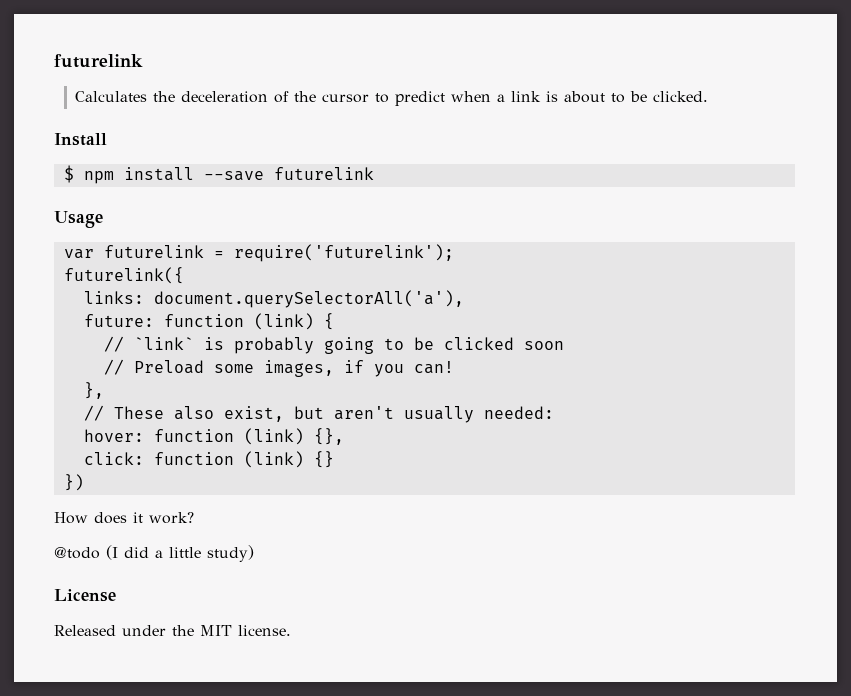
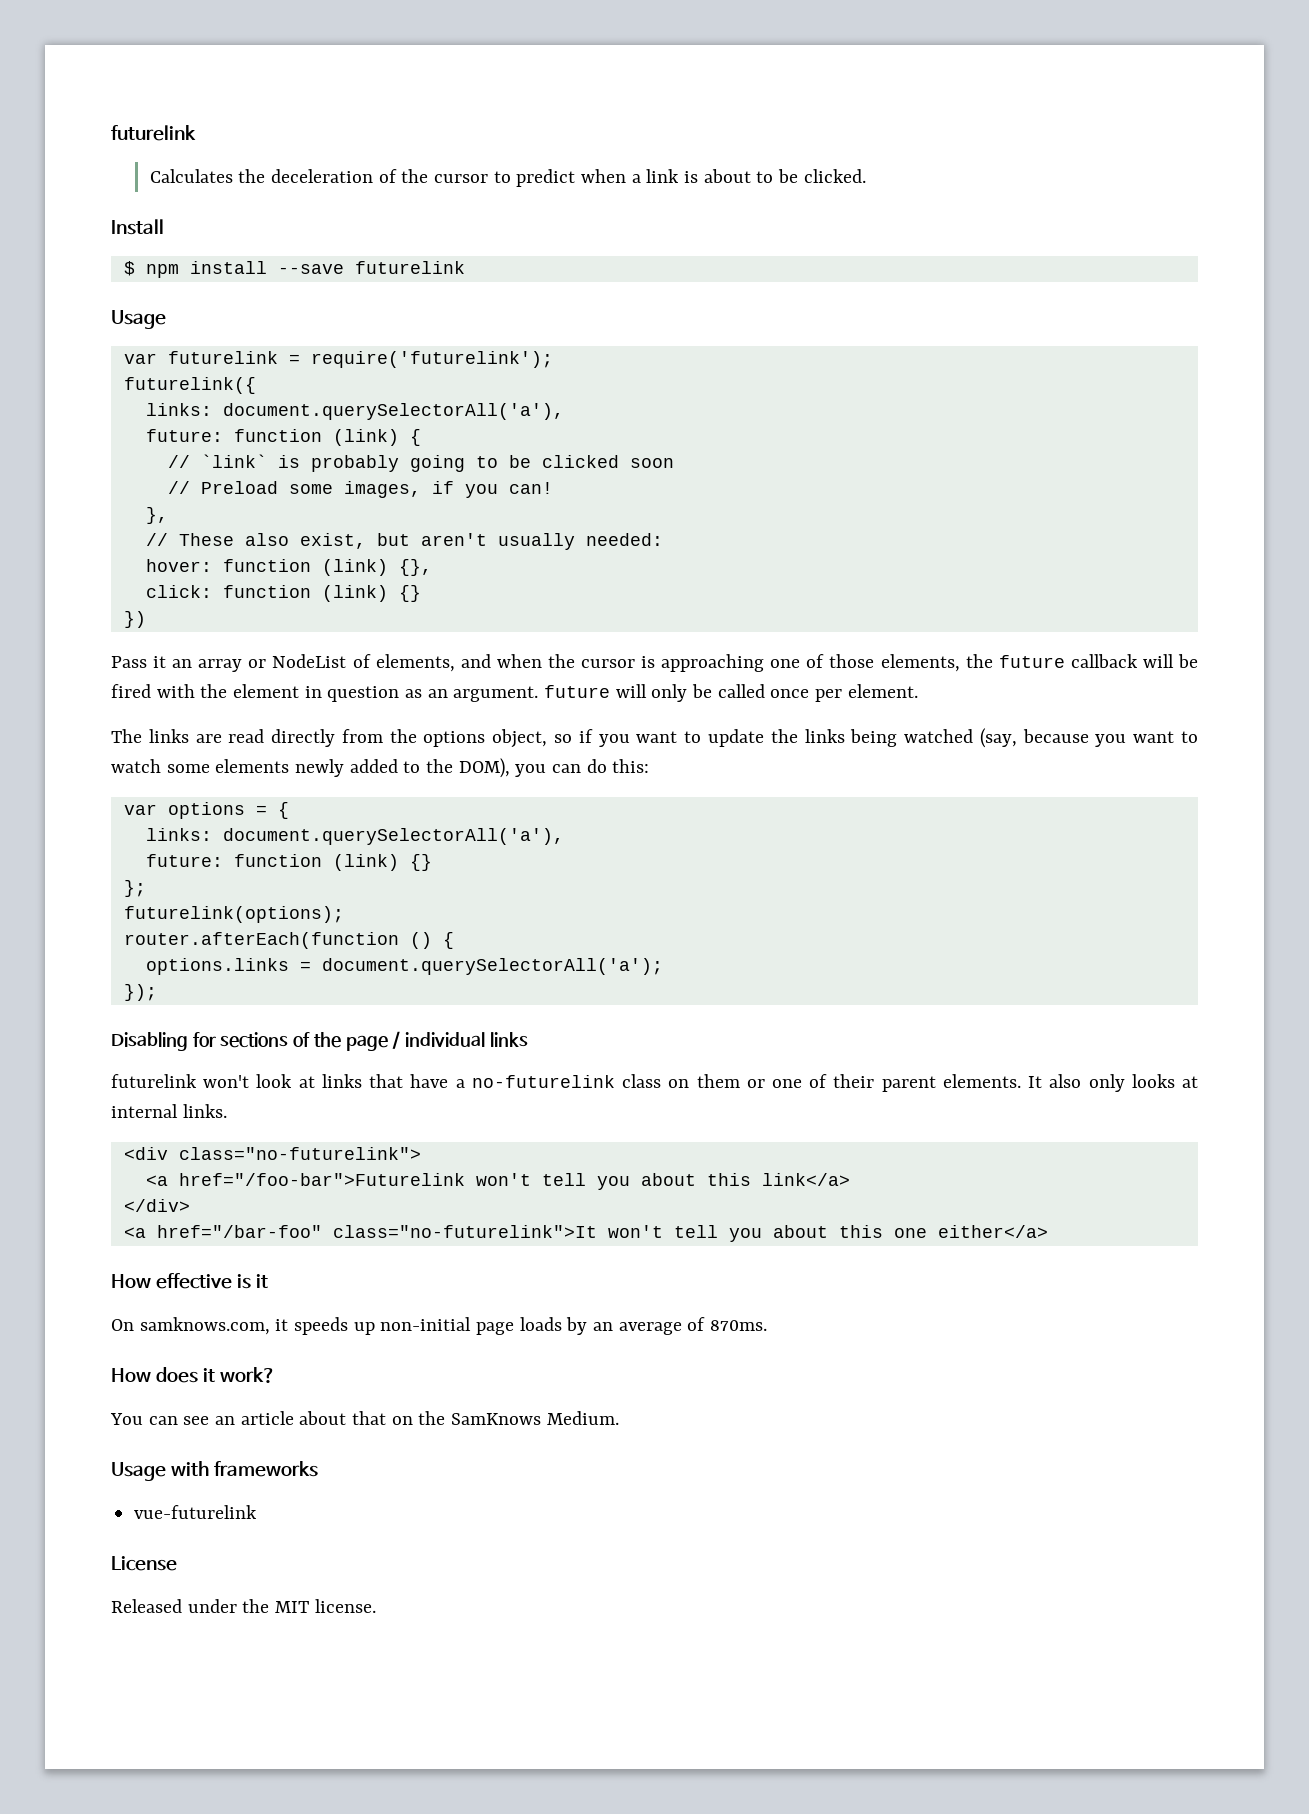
+ Pass it an array or NodeList of elements, and when the cursor is approaching one of those elements, the future callback will be fired with the element in question as an argument. future will only be called once per element.
+ The links are read directly from the options object, so if you want to update the links being watched (say, because you want to watch some elements newly added to the DOM), you can do this:
+ var options = {
+ links: document.querySelectorAll('a'),
+ future: function (link) {}
+ };
+ futurelink(options);
+ router.afterEach(function () {
+ options.links = document.querySelectorAll('a');
+ });
+ Disabling for sections of the page / individual links
+ futurelink won't look at links that have a no-futurelink class on them or one of their parent elements. It also only looks at internal links.
+ <div class="no-futurelink">
+ <a href="/foo-bar">Futurelink won't tell you about this link</a>
+ </div>
+ <a href="/bar-foo" class="no-futurelink">It won't tell you about this one either</a>
+ How effective is it
+ On samknows.com, it speeds up non-initial page loads by an average of 870ms.
  How does it work?
- @todo (I did a little study)
+ You can see an article about that on the SamKnows Medium.
+ Usage with frameworks
+ vue-futurelink

